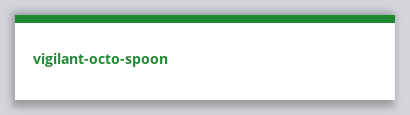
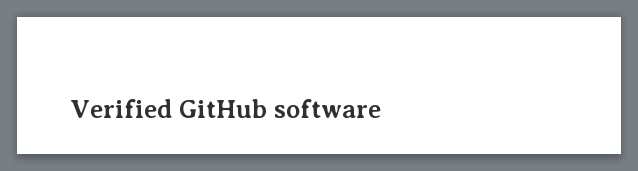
- vigilant-octo-spoon
+ Verified GitHub software

